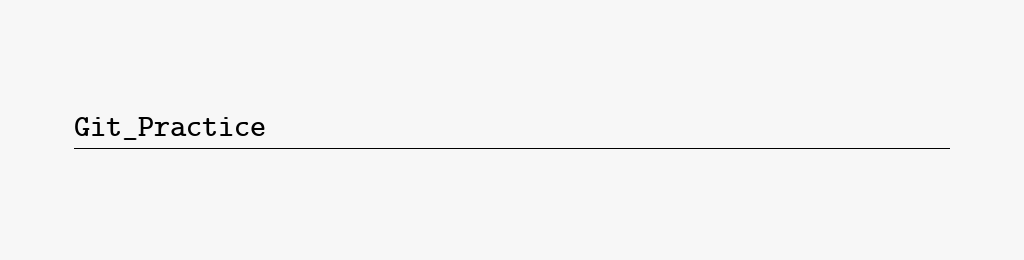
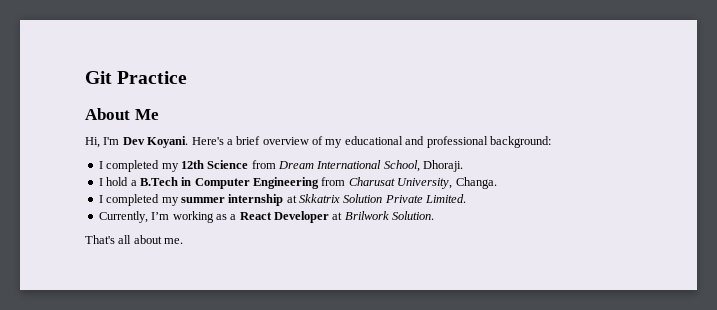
- Git_Practice
+ Git Practice
+ About Me
+ Hi, I'm Dev Koyani. Here's a brief overview of my educational and professional background:
+ I completed my 12th Science from Dream International School, Dhoraji.
+ I hold a B.Tech in Computer Engineering from Charusat University, Changa.
+ I completed my summer internship at Skkatrix Solution Private Limited.
+ Currently, I’m working as a React Developer at Brilwork Solution.
+ That's all about me.

